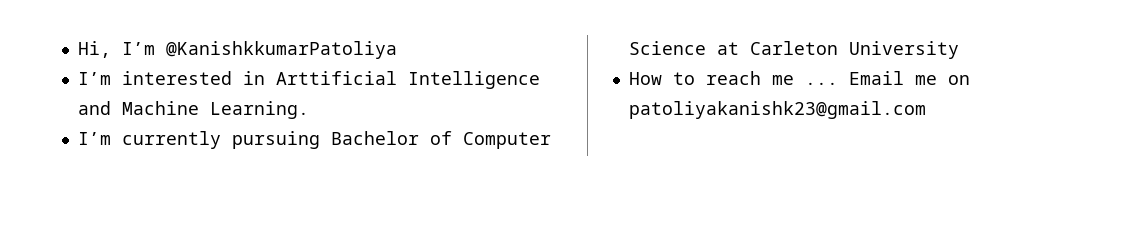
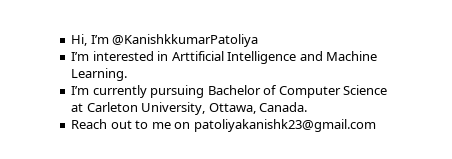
- I’m currently pursuing Bachelor of Computer Science at Carleton University
- How to reach me ... Email me on patoliyakanishk23@gmail.com
+ I’m currently pursuing Bachelor of Computer Science at Carleton University, Ottawa, Canada.
+ Reach out to me on patoliyakanishk23@gmail.com

